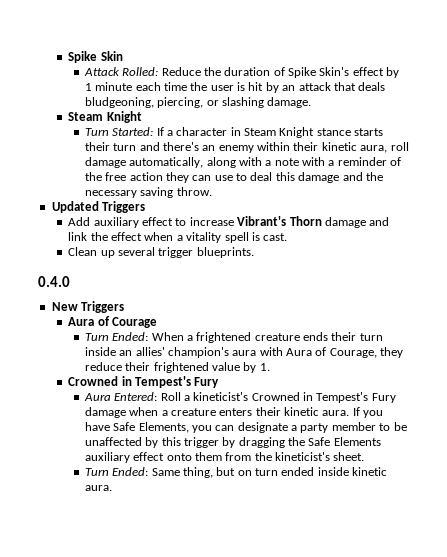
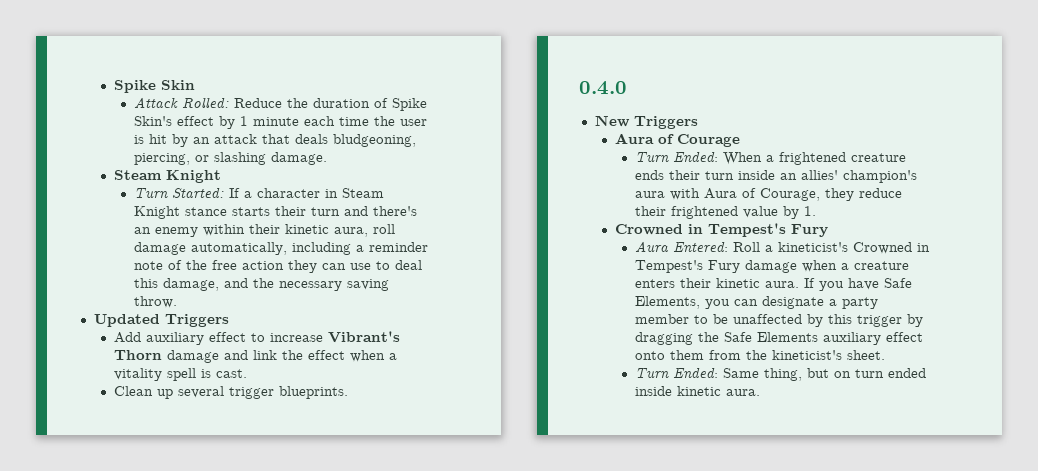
- Turn Started: If a character in Steam Knight stance starts their turn and there's an enemy within their kinetic aura, roll damage automatically, along with a note with a reminder of the free action they can use to deal this damage and the necessary saving throw.
+ Turn Started: If a character in Steam Knight stance starts their turn and there's an enemy within their kinetic aura, roll damage automatically, including a reminder note of the free action they can use to deal this damage, and the necessary saving throw.

